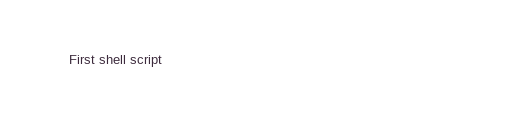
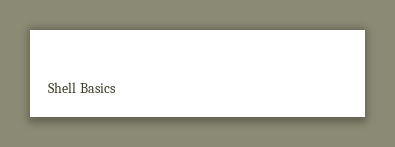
- First shell script
+ Shell Basics

